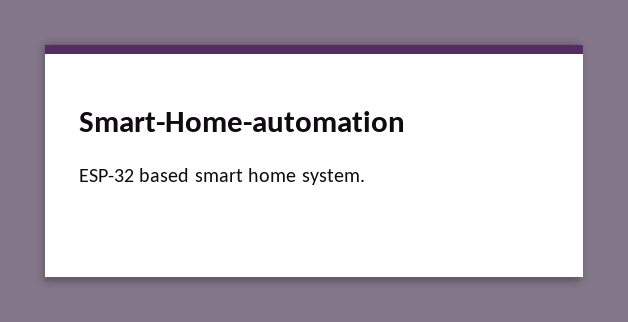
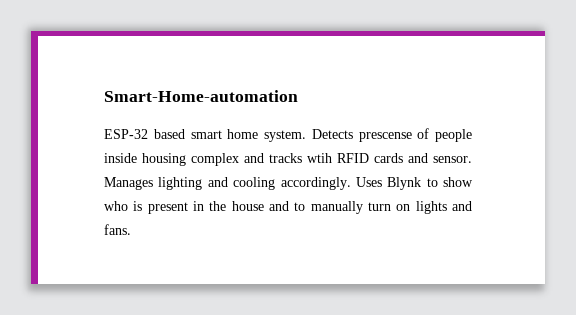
+ Detects prescense of people inside housing complex and tracks wtih RFID cards and sensor. Manages lighting and cooling accordingly. Uses Blynk to show who is present in the house and to manually turn on lights and fans.

